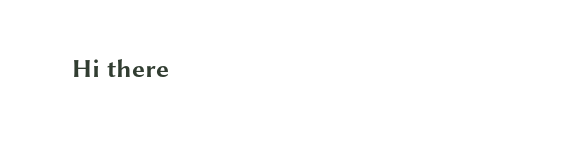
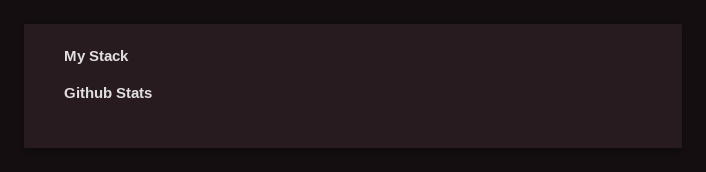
- Hi there
+ My Stack
+ Github Stats

